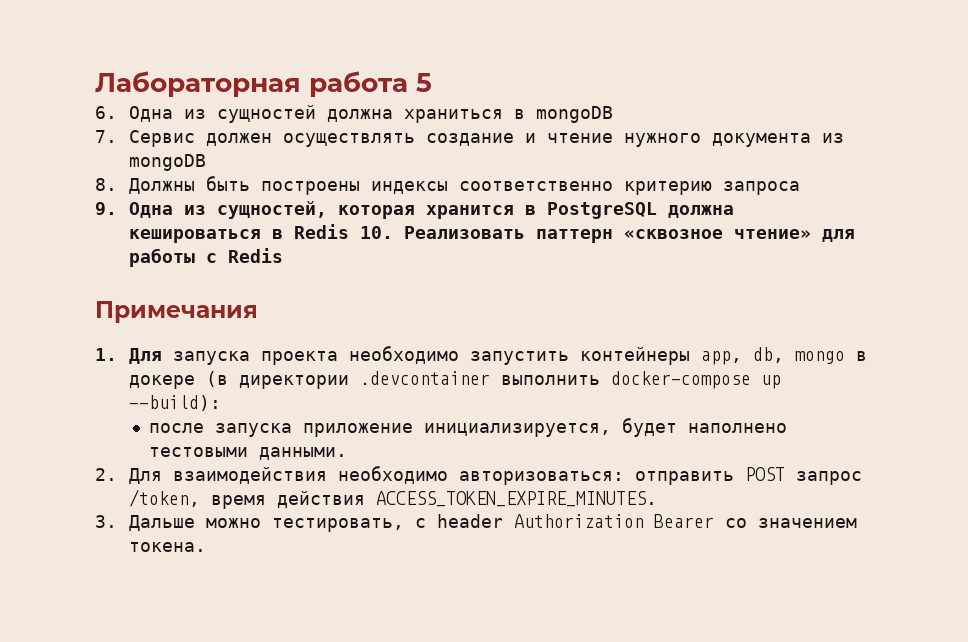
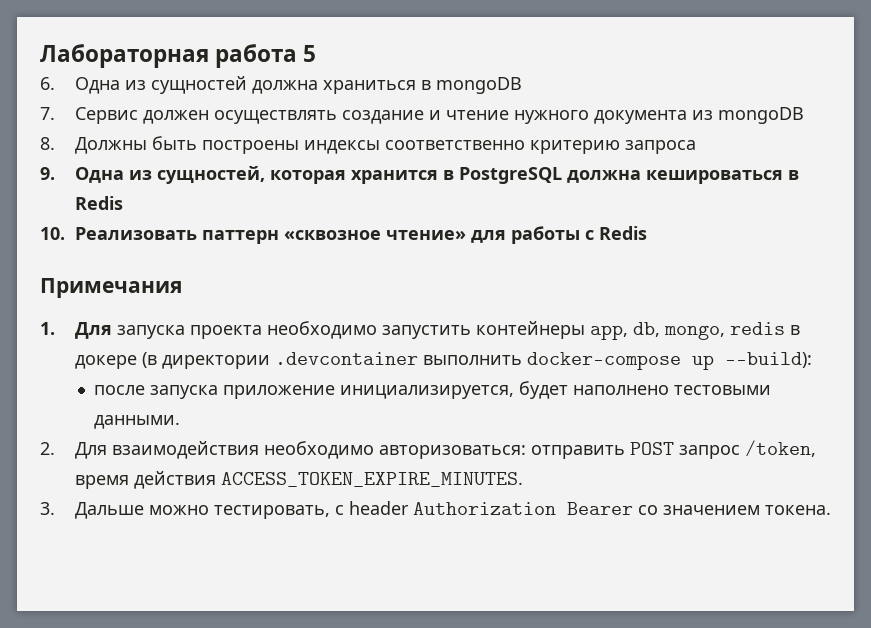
- 9. Одна из сущностей, которая хранится в PostgreSQL должна кешироваться в Redis 10. Реализовать паттерн «сквозное чтение» для работы с Redis
+ 9. Одна из сущностей, которая хранится в PostgreSQL должна кешироваться в Redis
+ 10. Реализовать паттерн «сквозное чтение» для работы с Redis
- 1. Для запуска проекта необходимо запустить контейнеры app, db, mongo в докере (в директории .devcontainer выполнить docker-compose up --build):
+ 1. Для запуска проекта необходимо запустить контейнеры app, db, mongo, redis в докере (в директории .devcontainer выполнить docker-compose up --build):

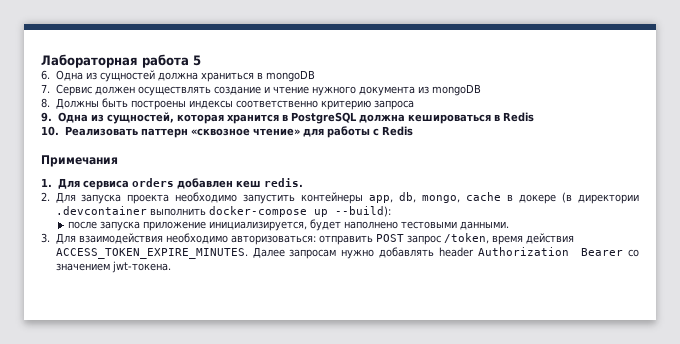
- 1. Для запуска проекта необходимо запустить контейнеры app, db, mongo, redis в докере (в директории .devcontainer выполнить docker-compose up --build):
+ 1. Для сервиса orders добавлен кеш redis.
+ 2. Для запуска проекта необходимо запустить контейнеры app, db, mongo, cache в докере (в директории .devcontainer выполнить docker-compose up --build):
- 2. Для взаимодействия необходимо авторизоваться: отправить POST запрос /token, время действия ACCESS_TOKEN_EXPIRE_MINUTES.
- 3. Дальше можно тестировать, с header Authorization Bearer со значением токена.
+ 3. Для взаимодействия необходимо авторизоваться: отправить POST запрос /token, время действия ACCESS_TOKEN_EXPIRE_MINUTES. Далее запросам нужно добавлять header Authorization Bearer со значением jwt-токена.

